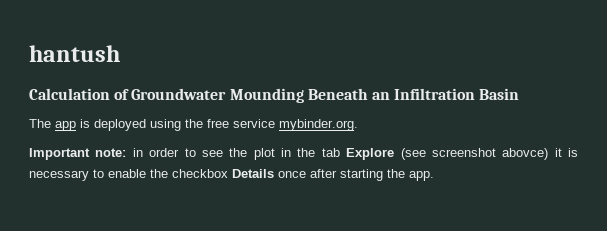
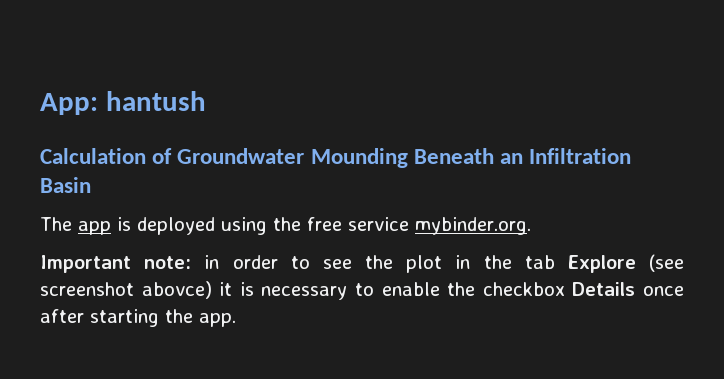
- hantush
+ App: hantush

